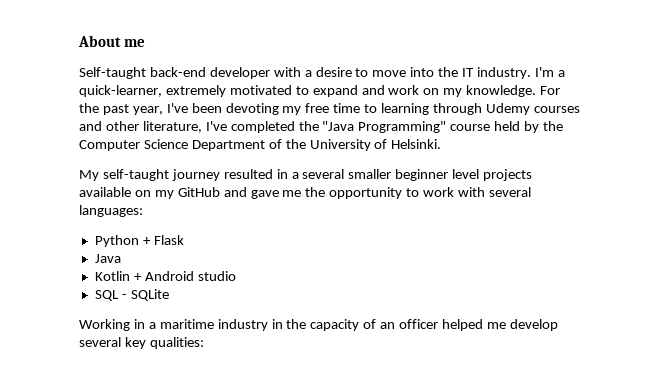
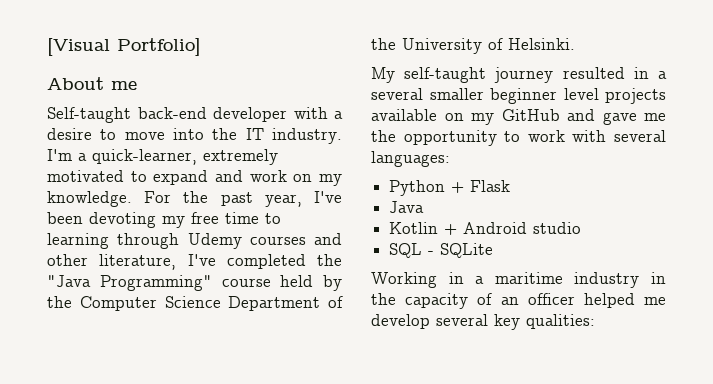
+ [Visual Portfolio]

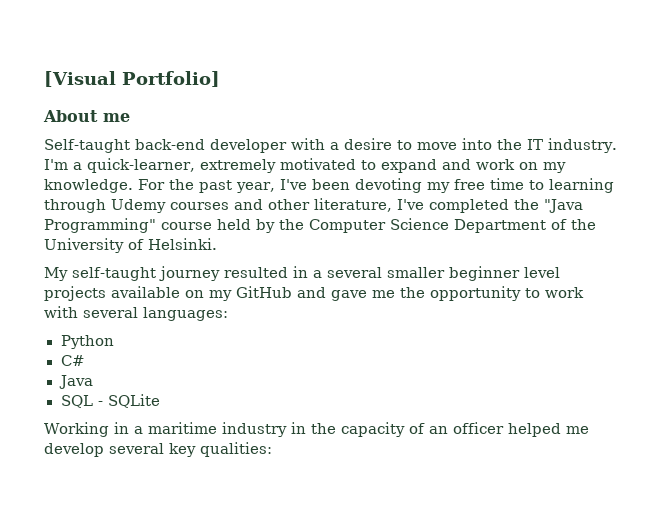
- Python + Flask
+ Python
+ C#
- Kotlin + Android studio

